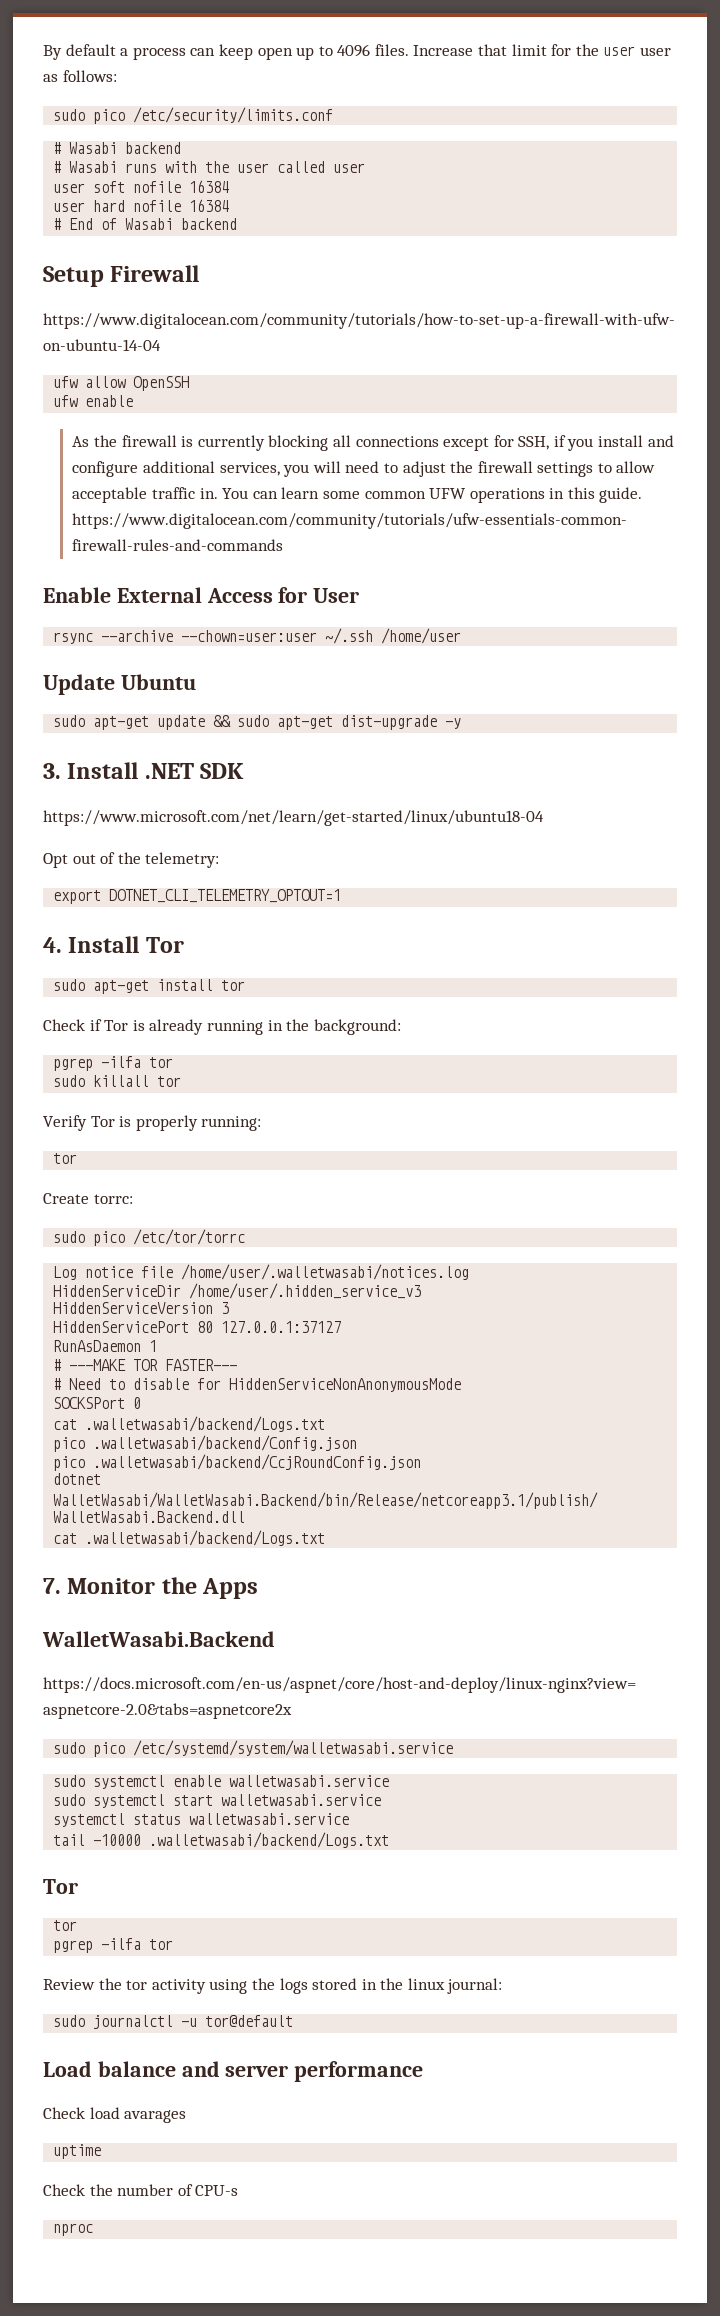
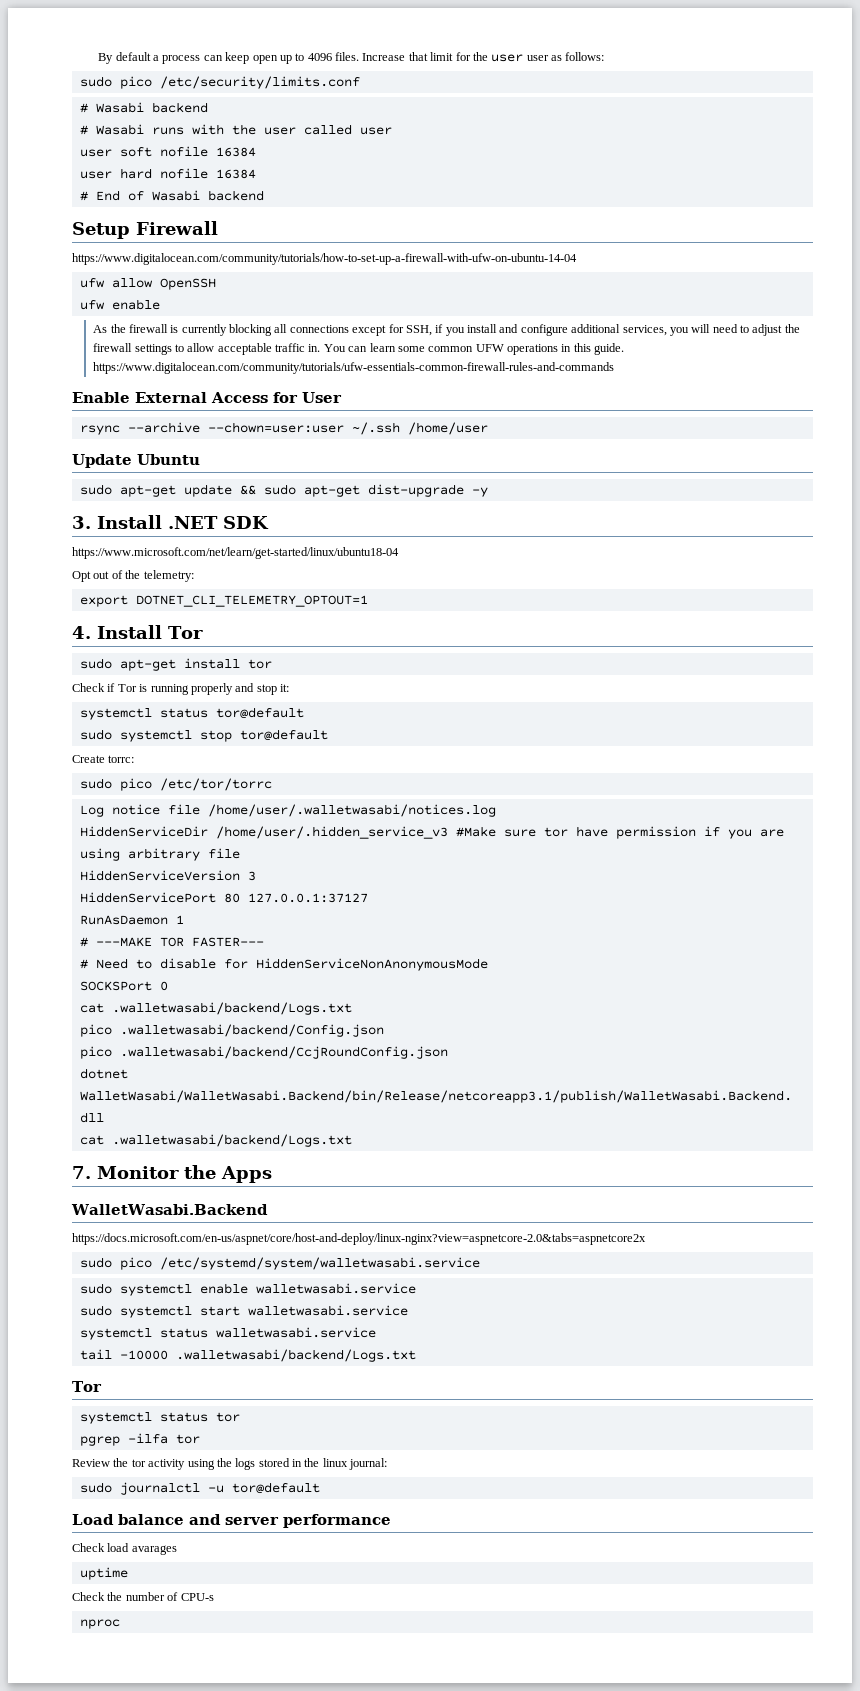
- Check if Tor is already running in the background:
- pgrep -ilfa tor
- sudo killall tor
- Verify Tor is properly running:
- tor
+ Check if Tor is running properly and stop it:
+ systemctl status tor@default
+ sudo systemctl stop tor@default
- HiddenServiceDir /home/user/.hidden_service_v3
+ HiddenServiceDir /home/user/.hidden_service_v3 #Make sure tor have permission if you are using arbitrary file
  tail -10000 .walletwasabi/backend/Logs.txt
  Tor
- tor
+ systemctl status tor

